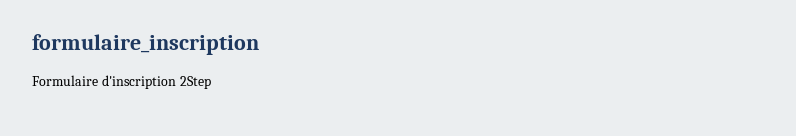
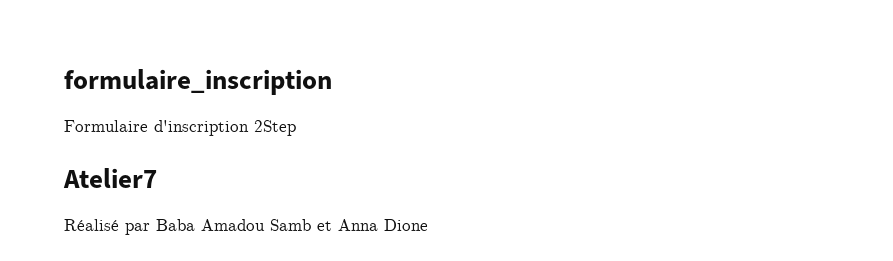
+ Atelier7
+ Réalisé par Baba Amadou Samb et Anna Dione

